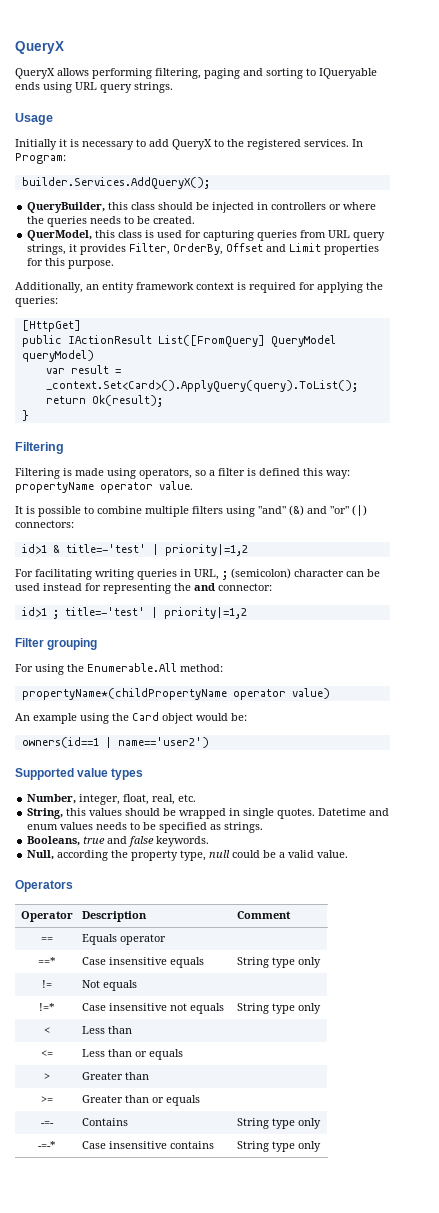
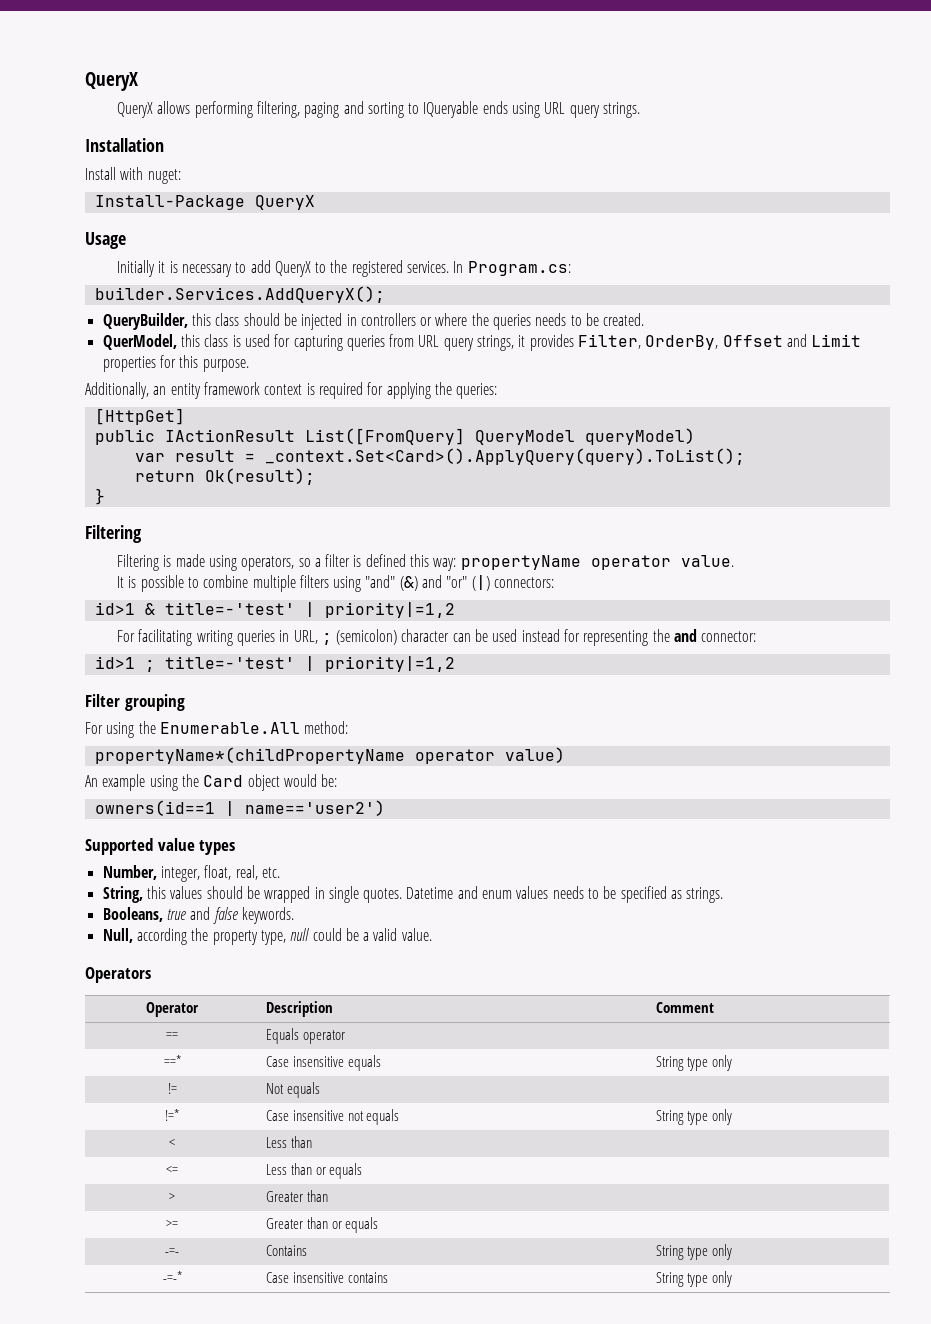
+ Installation
+ Install with nuget:
+ Install-Package QueryX
- In Program:
+ In Program.cs:

